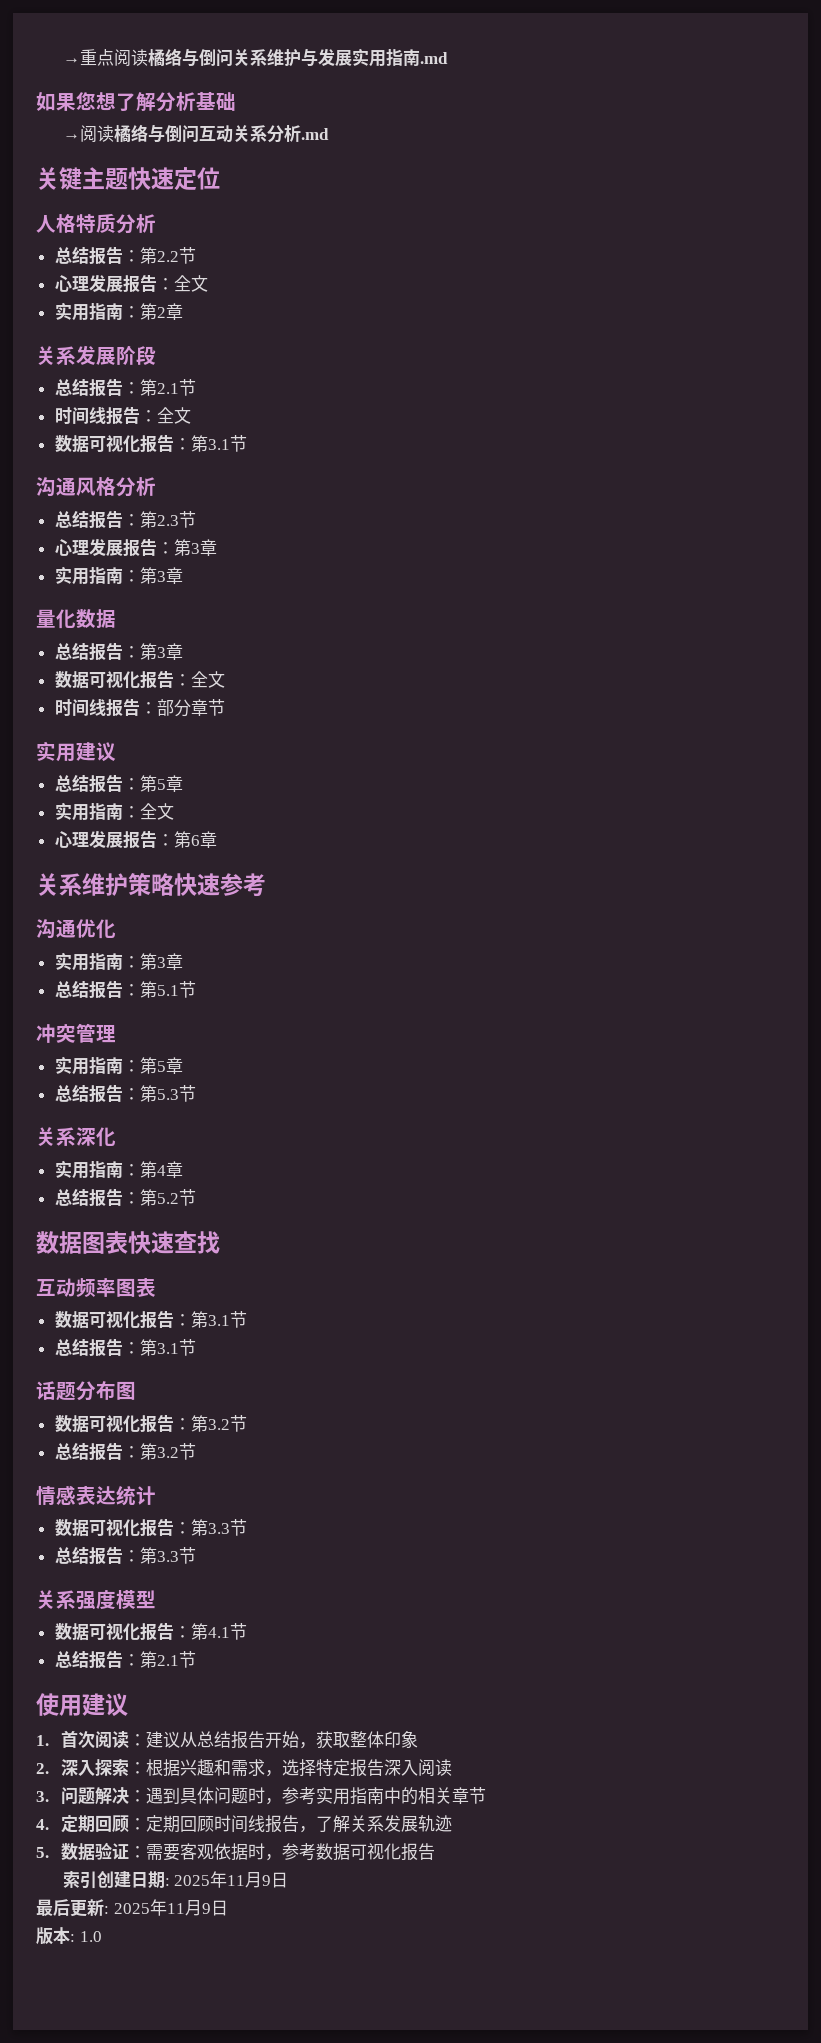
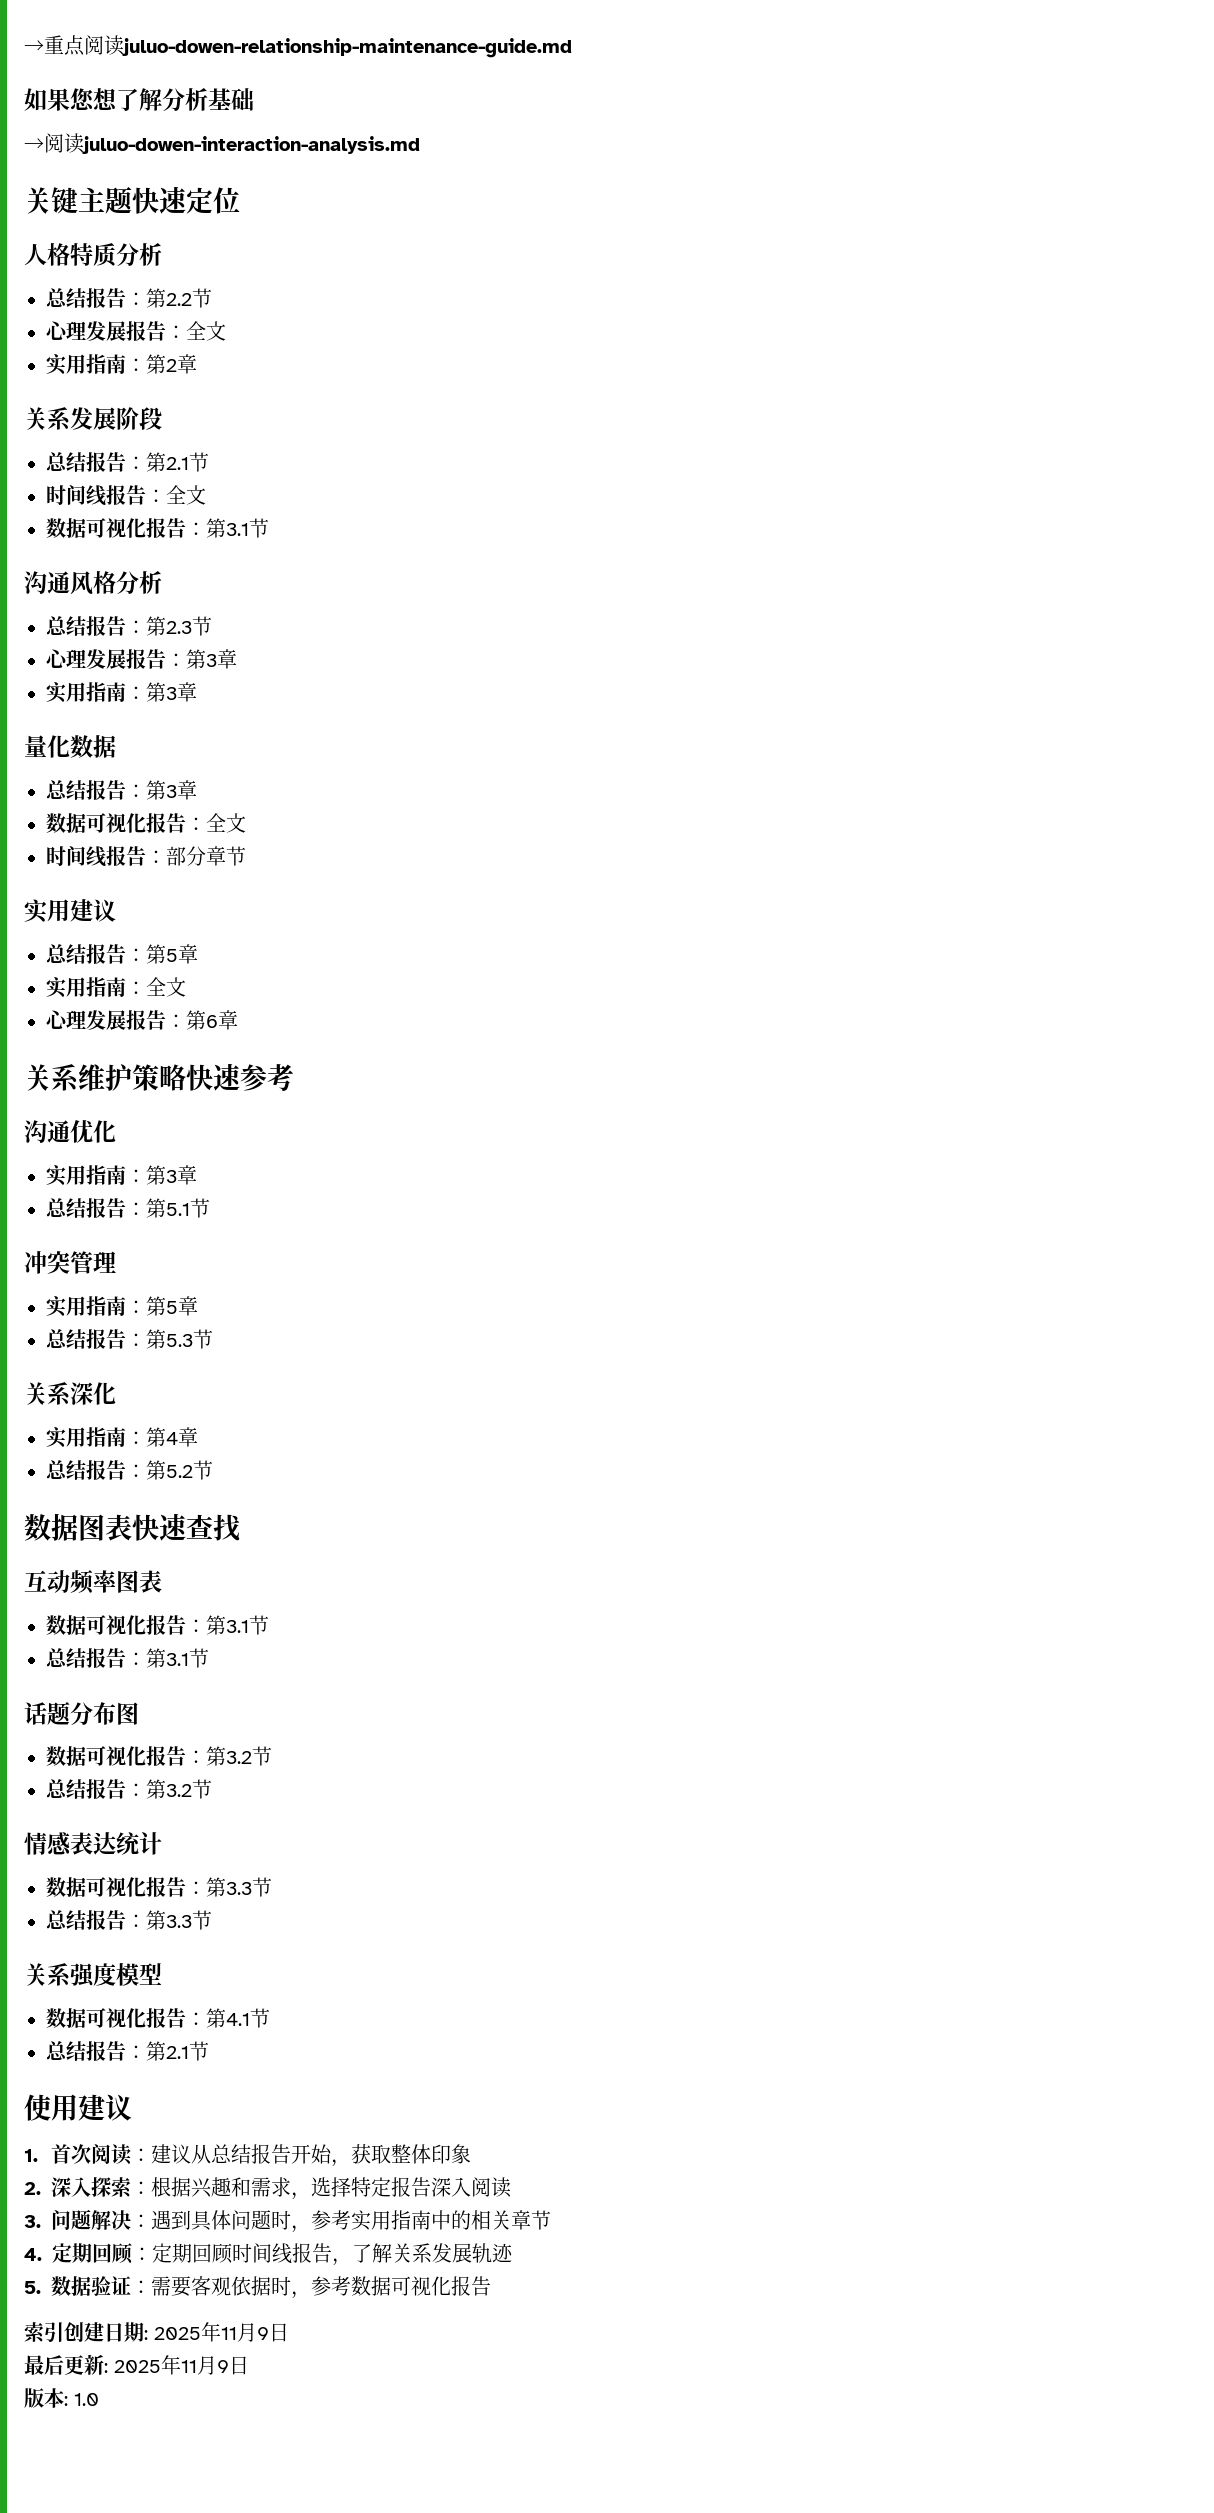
- →重点阅读橘络与倒问关系维护与发展实用指南.md
+ →重点阅读juluo-dowen-relationship-maintenance-guide.md
- →阅读橘络与倒问互动关系分析.md
+ →阅读juluo-dowen-interaction-analysis.md

